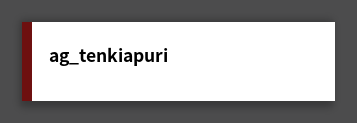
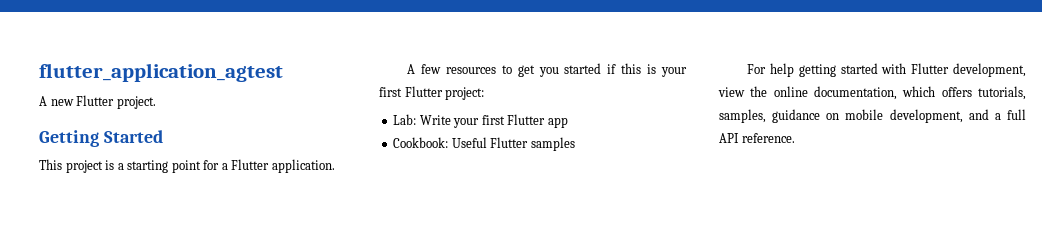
- ag_tenkiapuri
+ flutter_application_agtest
+ A new Flutter project.
+ Getting Started
+ This project is a starting point for a Flutter application.
+ A few resources to get you started if this is your first Flutter project:
+ Lab: Write your first Flutter app
+ Cookbook: Useful Flutter samples
+ For help getting started with Flutter development, view the online documentation, which offers tutorials, samples, guidance on mobile development, and a full API reference.

